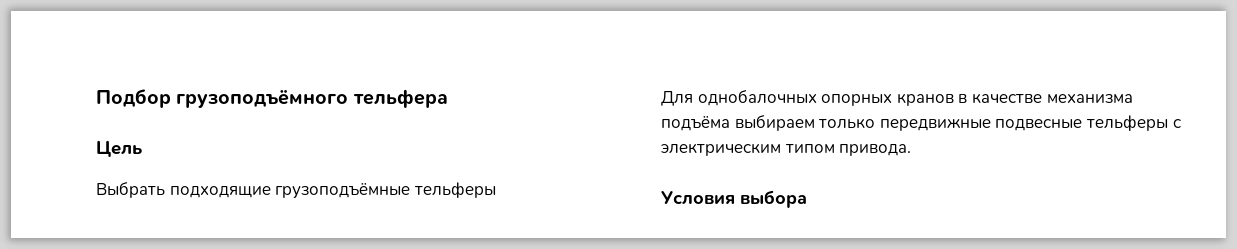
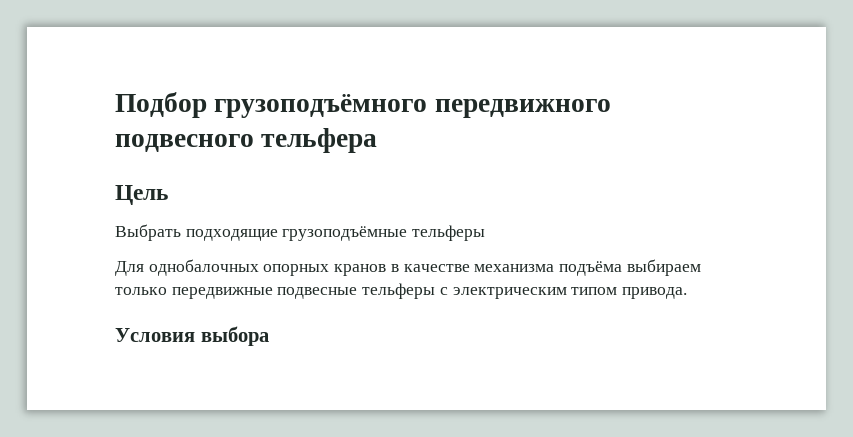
- Подбор грузоподъёмного тельфера
+ Подбор грузоподъёмного передвижного подвесного тельфера

